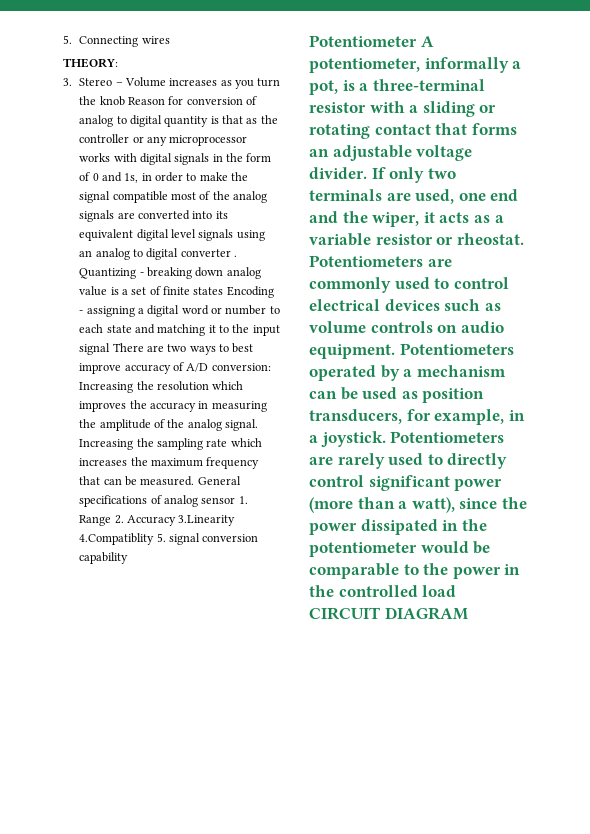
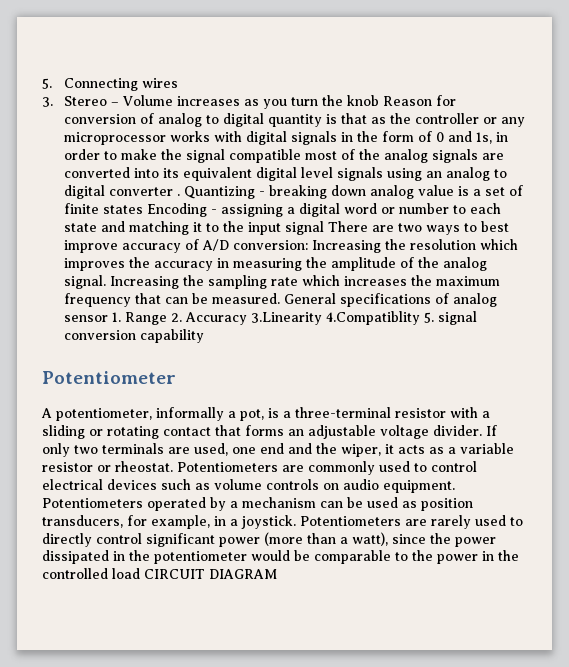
- THEORY:
- Potentiometer A potentiometer, informally a pot, is a three-terminal resistor with a sliding or rotating contact that forms an adjustable voltage divider.
+ Potentiometer
+ A potentiometer, informally a pot, is a three-terminal resistor with a sliding or rotating contact that forms an adjustable voltage divider.

